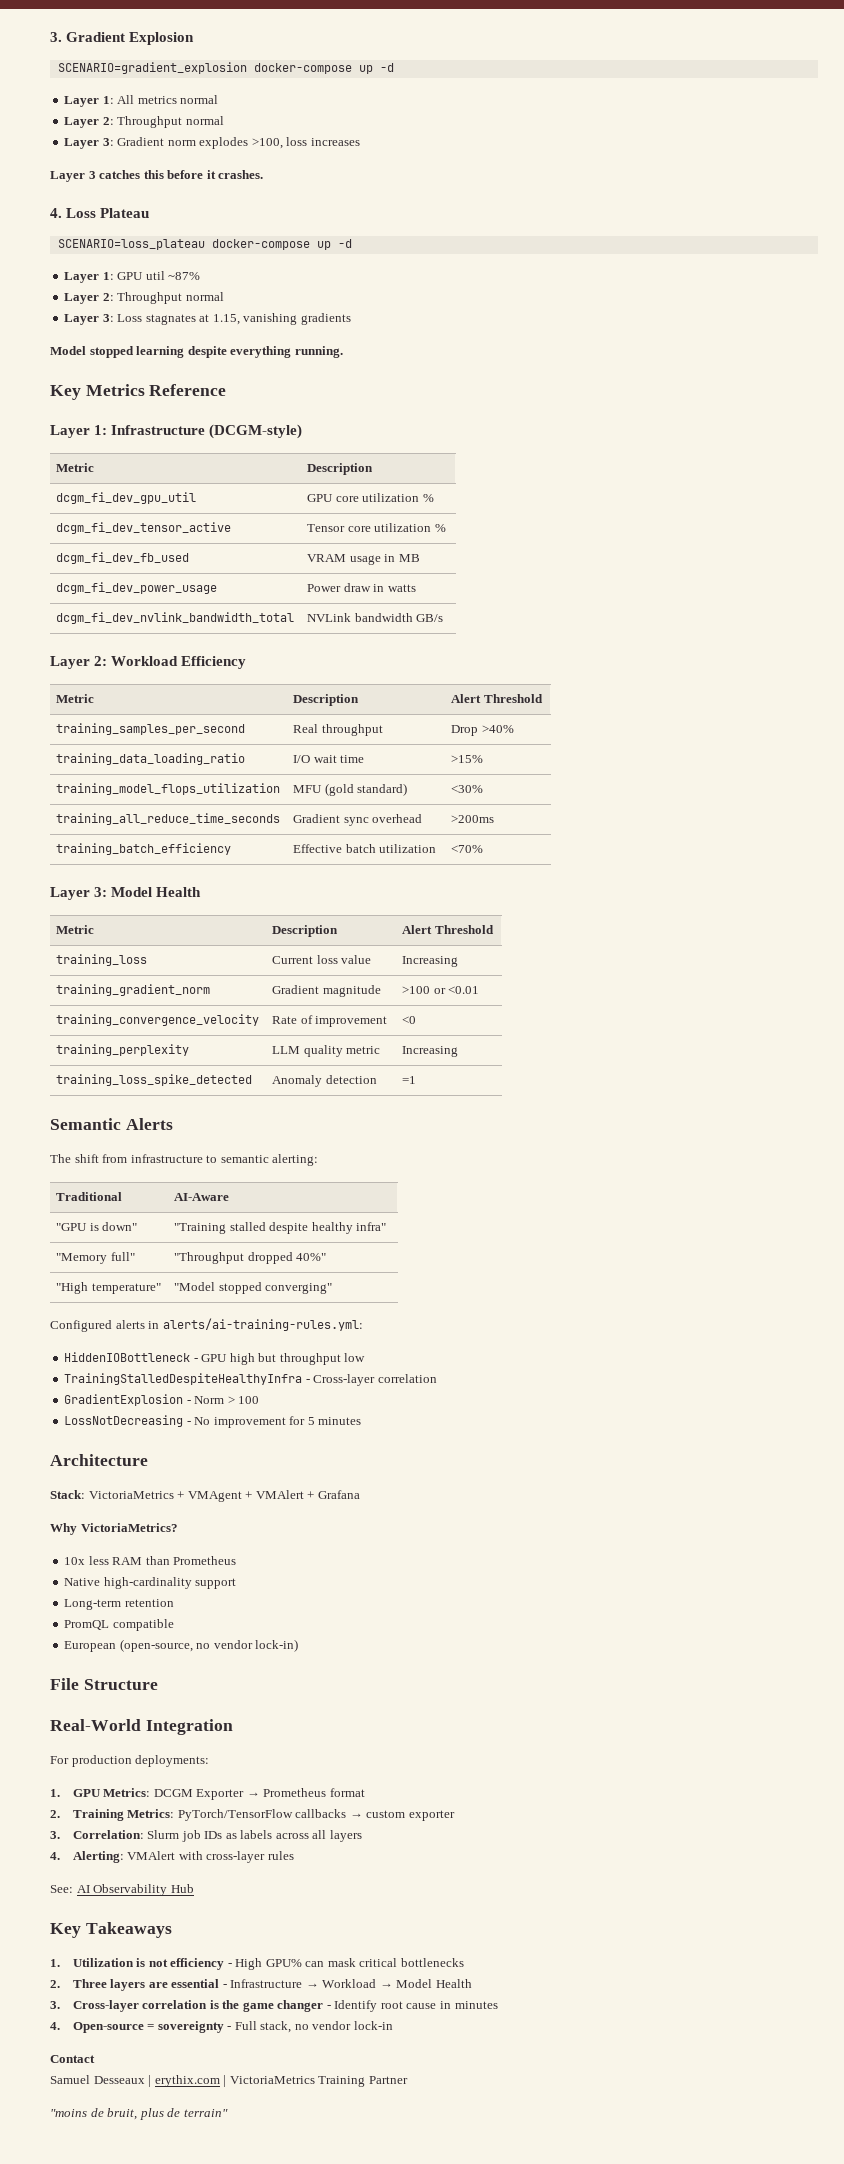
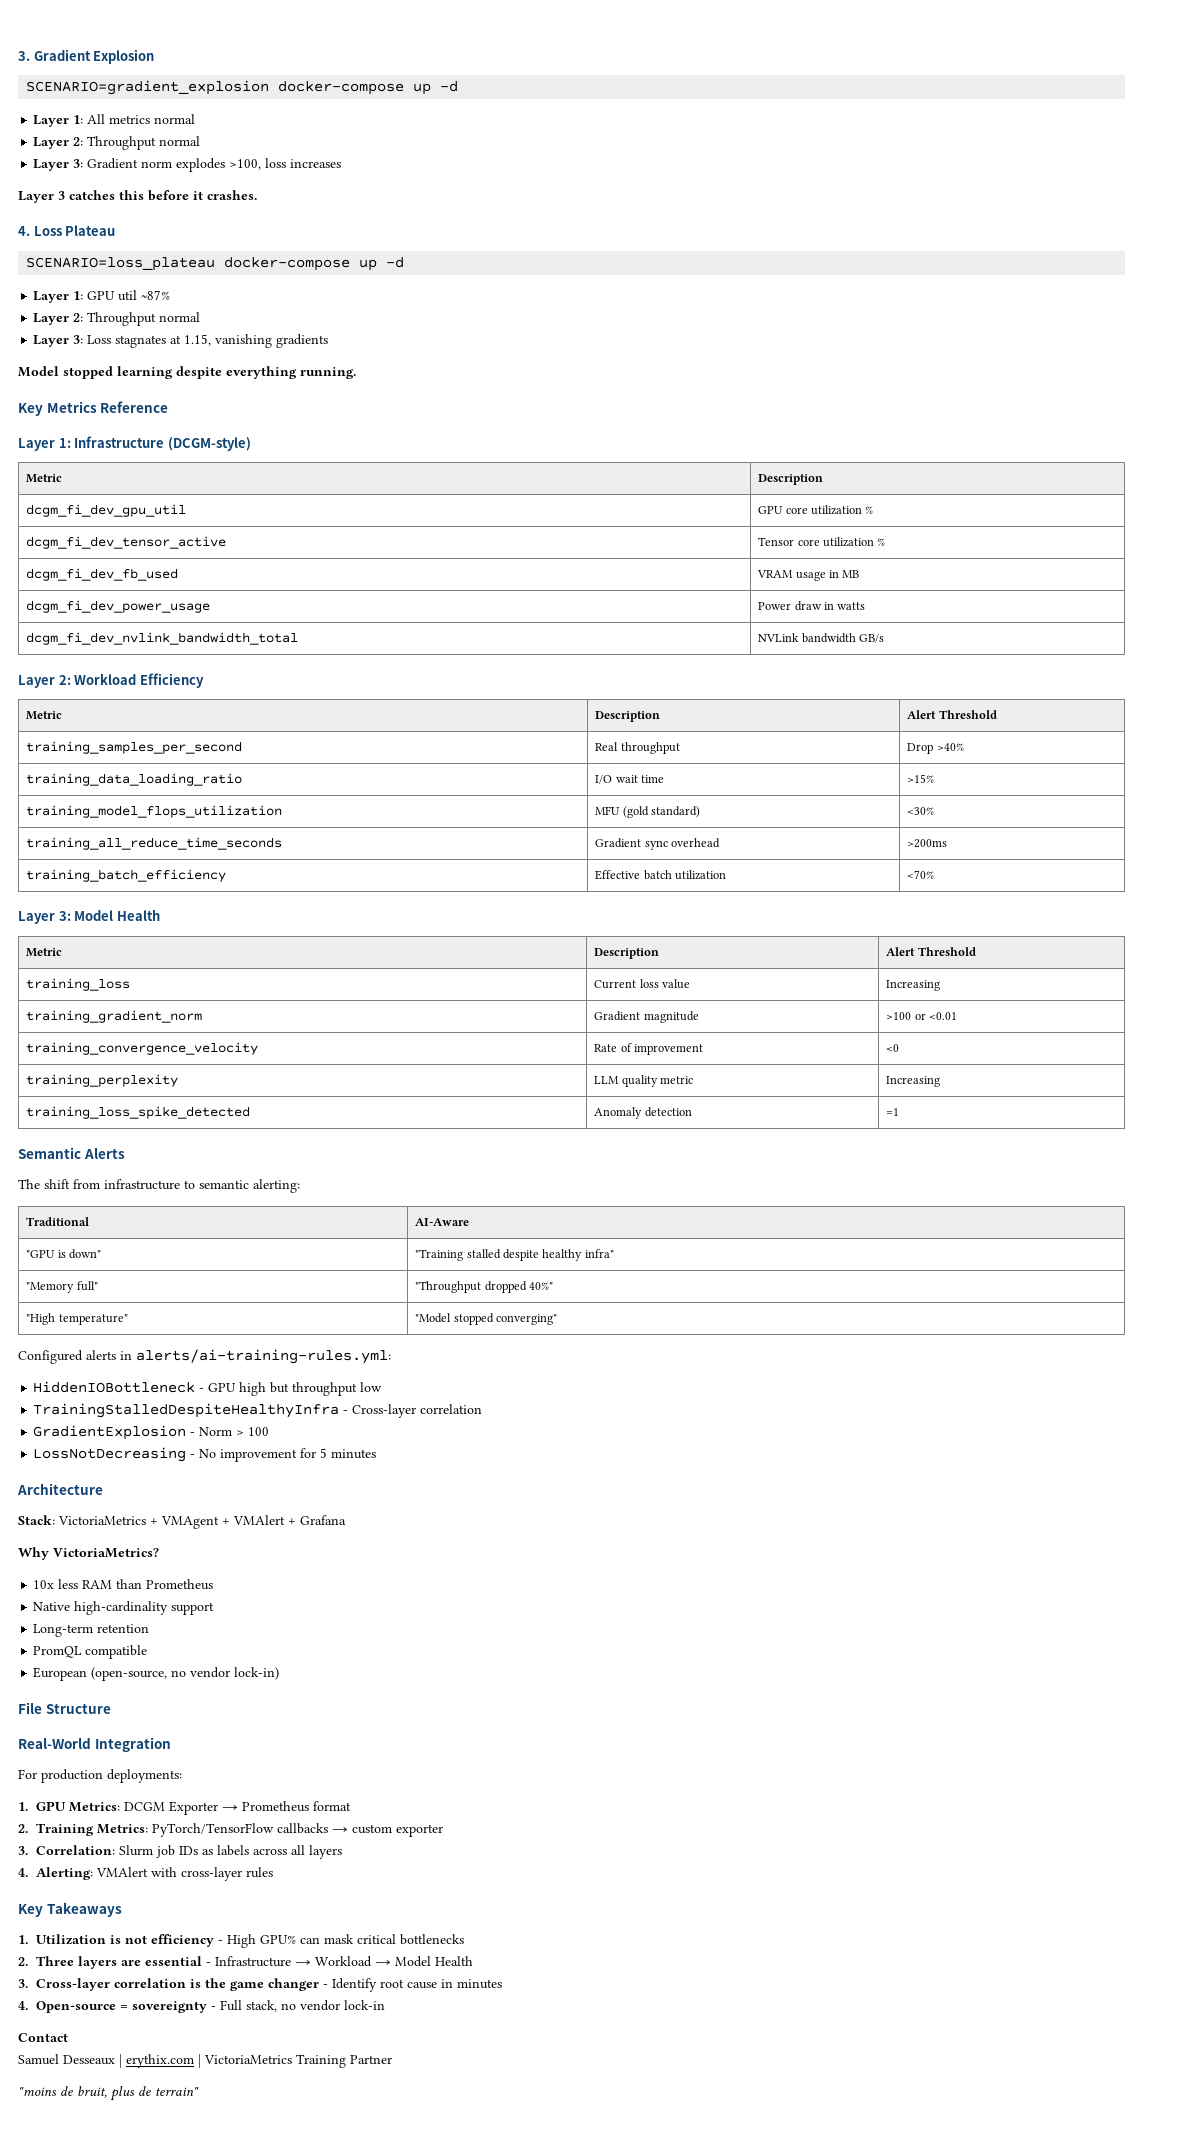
- See: AI Observability Hub

